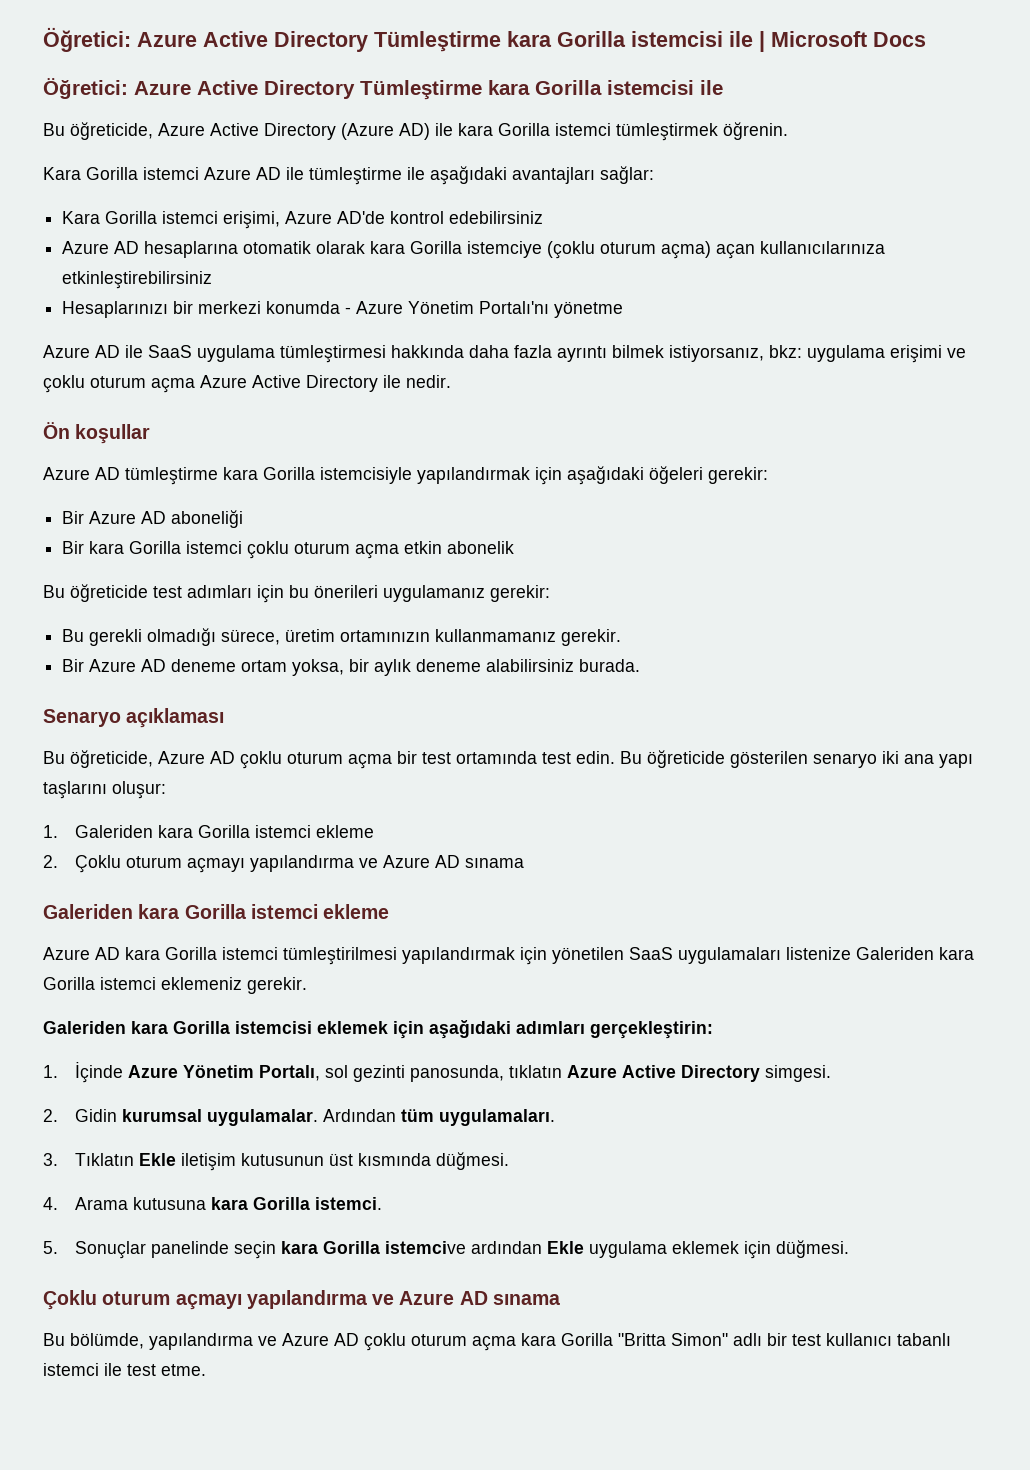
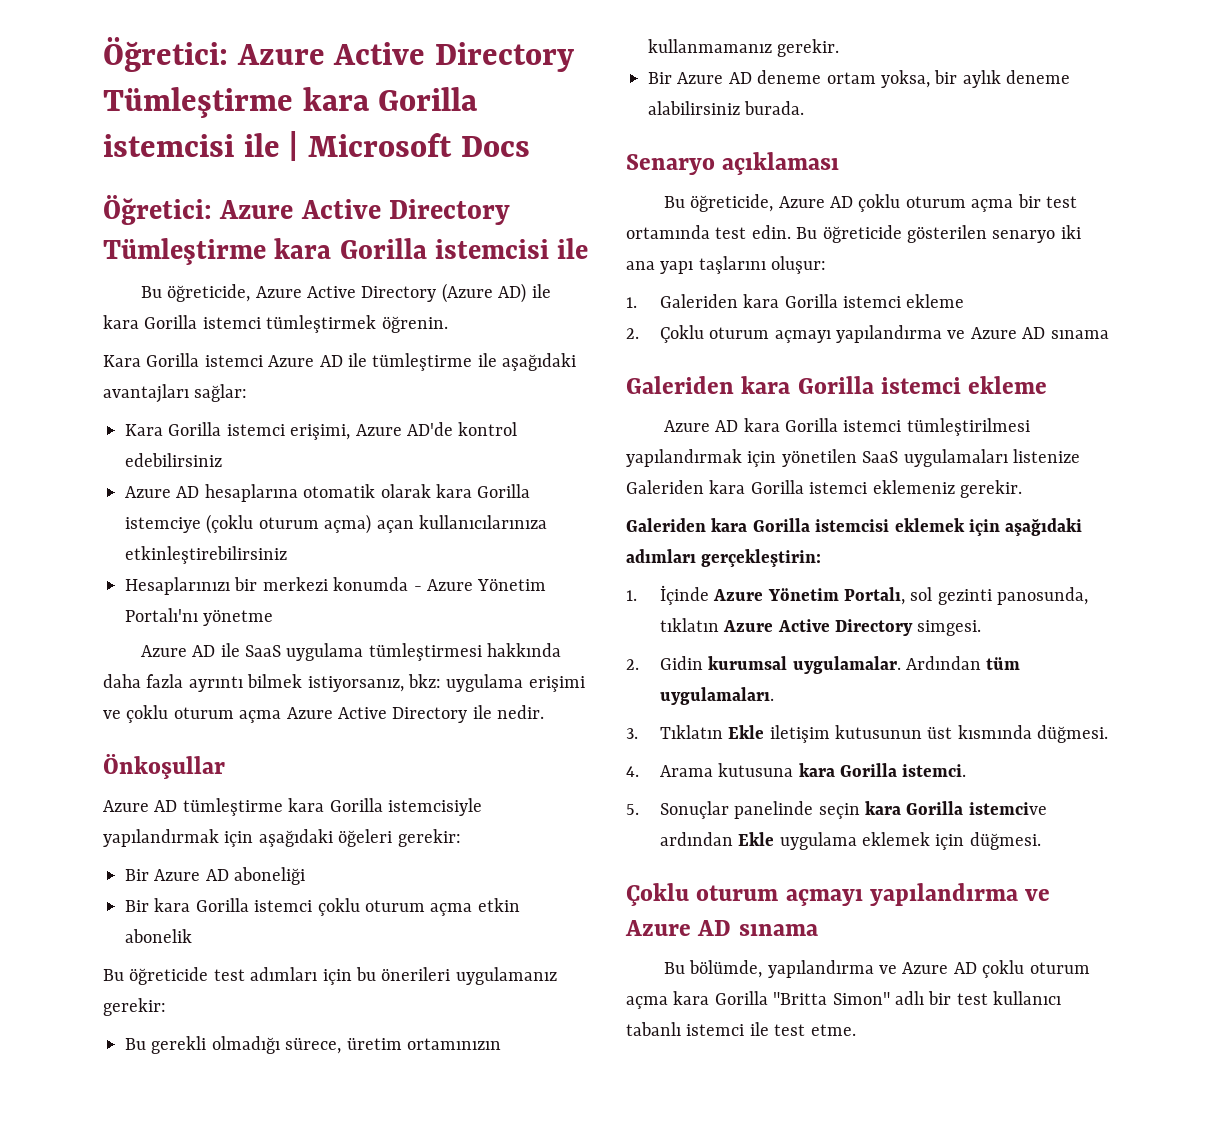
- Ön koşullar
+ Önkoşullar

